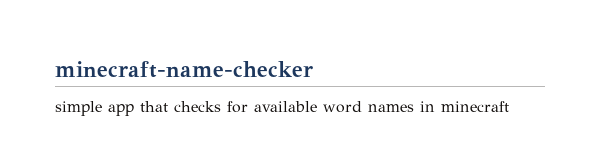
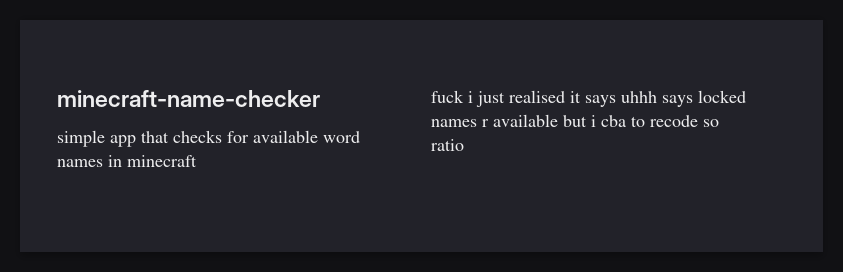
+ fuck i just realised it says uhhh says locked names r available but i cba to recode so ratio

